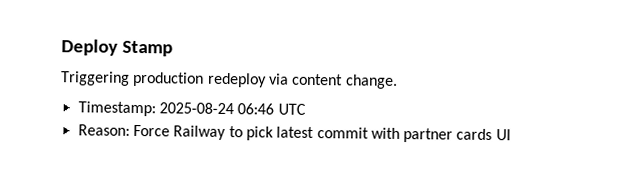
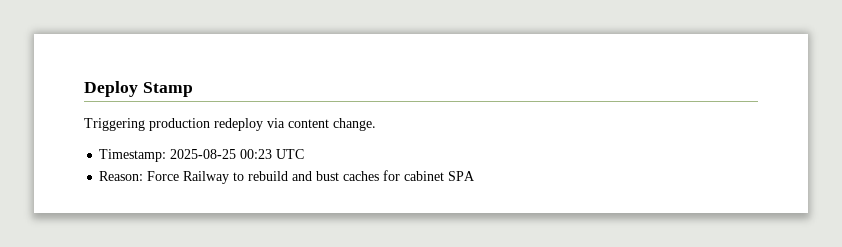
- Timestamp: 2025-08-24 06:46 UTC
+ Timestamp: 2025-08-25 00:23 UTC
- Reason: Force Railway to pick latest commit with partner cards UI
+ Reason: Force Railway to rebuild and bust caches for cabinet SPA

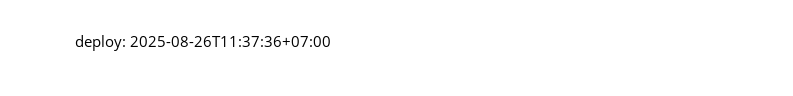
- Deploy Stamp
- Triggering production redeploy via content change.
- Timestamp: 2025-08-25 00:23 UTC
- Reason: Force Railway to rebuild and bust caches for cabinet SPA
+ deploy: 2025-08-26T11:37:36+07:00

